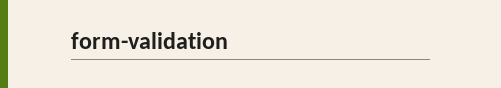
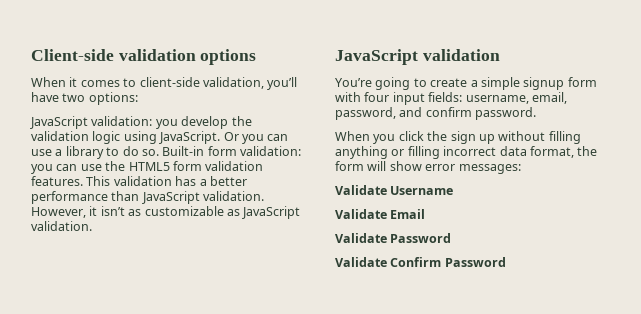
- form-validation
+ Client-side validation options
+ When it comes to client-side validation, you’ll have two options:
+ JavaScript validation: you develop the validation logic using JavaScript. Or you can use a library to do so. Built-in form validation: you can use the HTML5 form validation features. This validation has a better performance than JavaScript validation. However, it isn’t as customizable as JavaScript validation.
+ JavaScript validation
+ You’re going to create a simple signup form with four input fields: username, email, password, and confirm password.
+ When you click the sign up without filling anything or filling incorrect data format, the form will show error messages:
+ Validate Username
+ Validate Email
+ Validate Password
+ Validate Confirm Password

